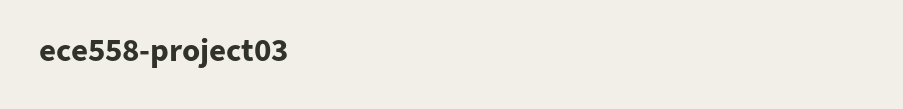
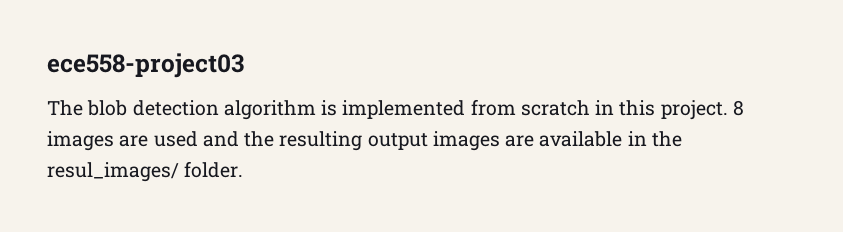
+ The blob detection algorithm is implemented from scratch in this project. 8 images are used and the resulting output images are available in the resul_images/ folder.

